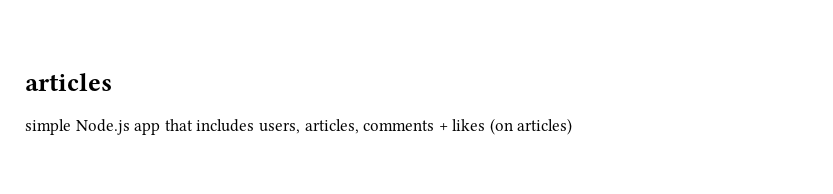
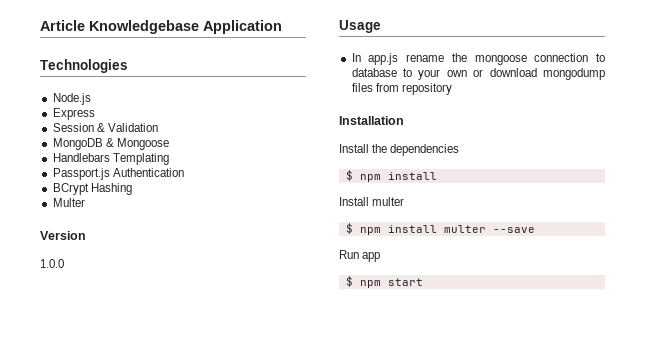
- articles
- simple Node.js app that includes users, articles, comments + likes (on articles)
+ Article Knowledgebase Application
+ Technologies
+ Node.js
+ Express
+ Session & Validation
+ MongoDB & Mongoose
+ Handlebars Templating
+ Passport.js Authentication
+ BCrypt Hashing
+ Multer
+ Version
+ 1.0.0
+ Usage
+ In app.js rename the mongoose connection to database to your own or download mongodump files from repository
+ Installation
+ Install the dependencies
+ $ npm install
+ Install multer
+ $ npm install multer --save
+ Run app
+ $ npm start

